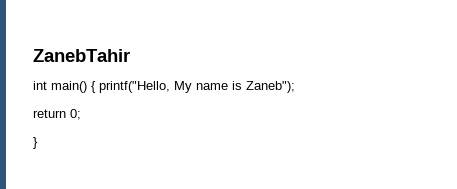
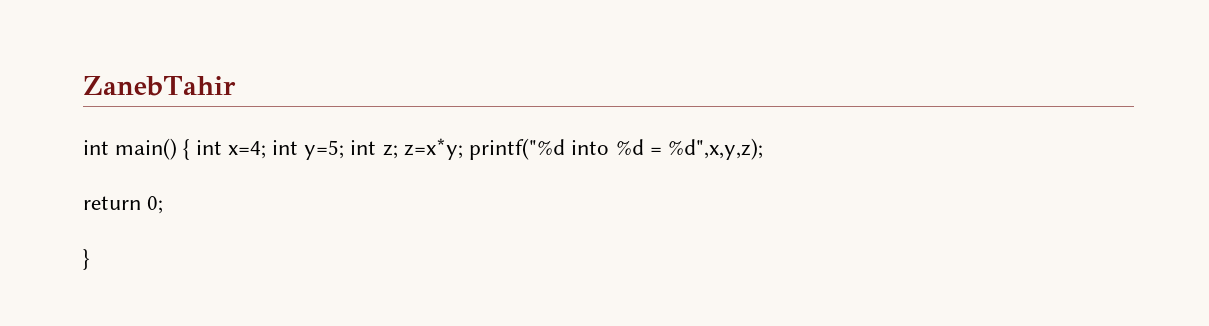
- int main() { printf("Hello, My name is Zaneb");
+ int main() { int x=4; int y=5; int z; z=x*y; printf("%d into %d = %d",x,y,z);

